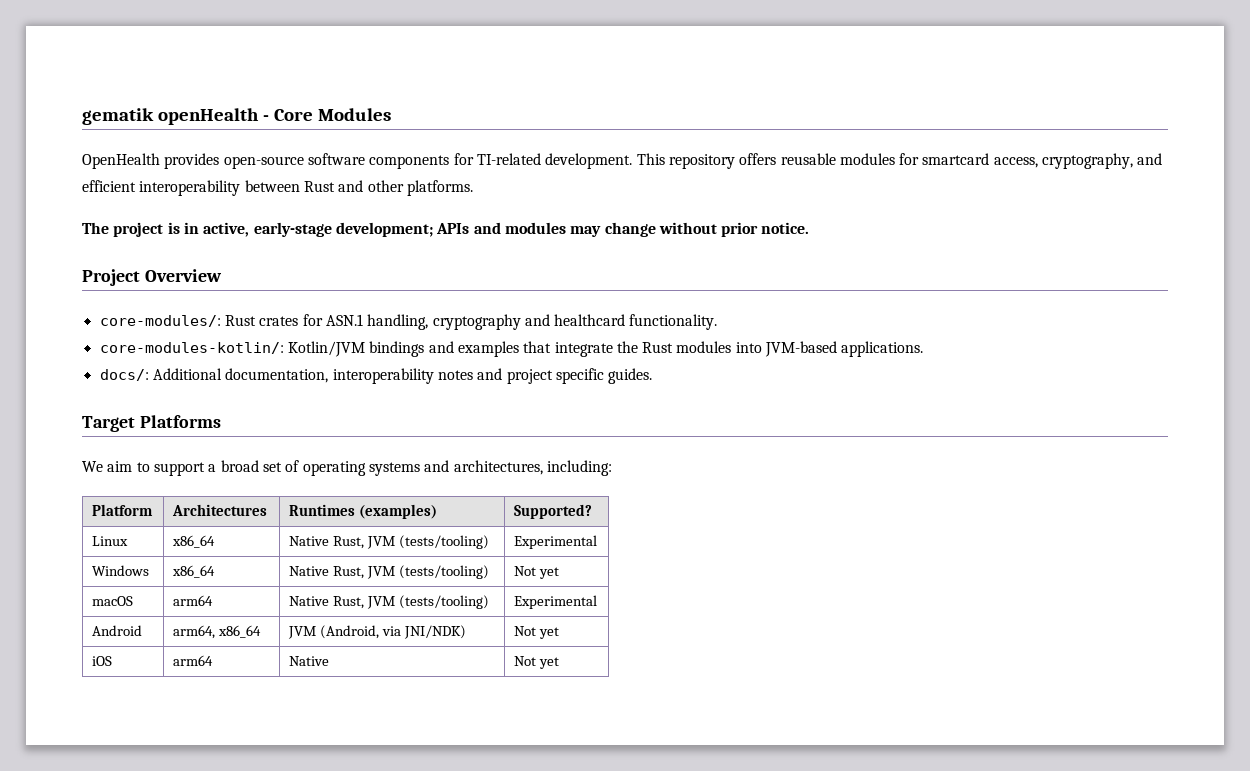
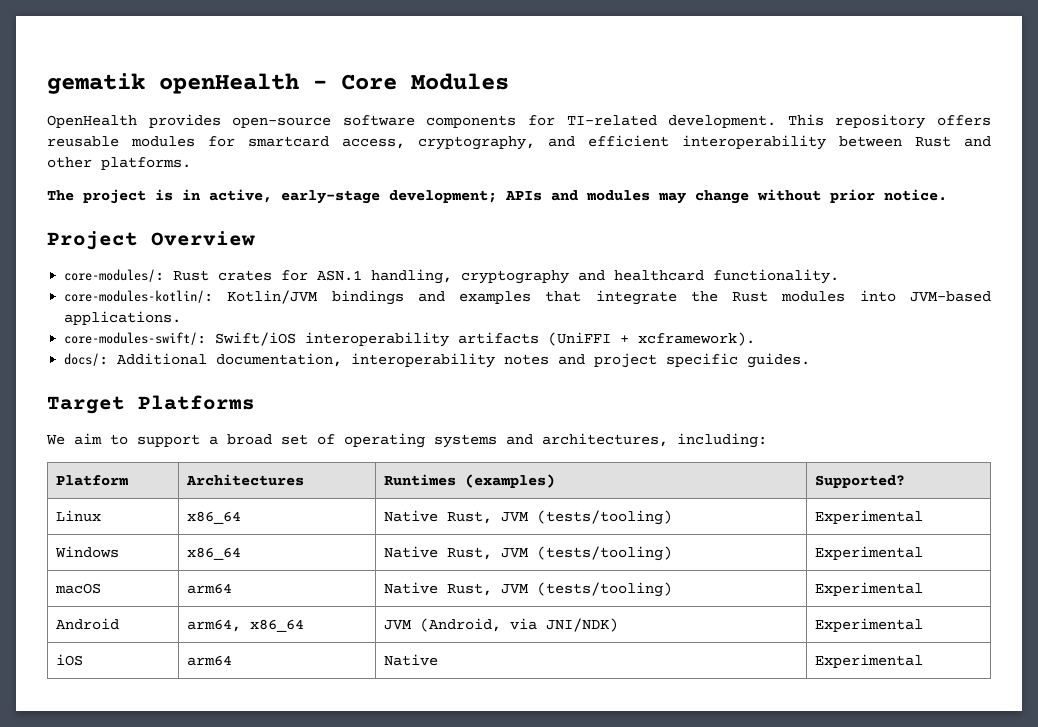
+ core-modules-swift/: Swift/iOS interoperability artifacts (UniFFI + xcframework).
- Windows | x86_64 | Native Rust, JVM (tests/tooling) | Not yet
+ Windows | x86_64 | Native Rust, JVM (tests/tooling) | Experimental
- Android | arm64, x86_64 | JVM (Android, via JNI/NDK) | Not yet
+ Android | arm64, x86_64 | JVM (Android, via JNI/NDK) | Experimental
- iOS | arm64 | Native | Not yet
+ iOS | arm64 | Native | Experimental

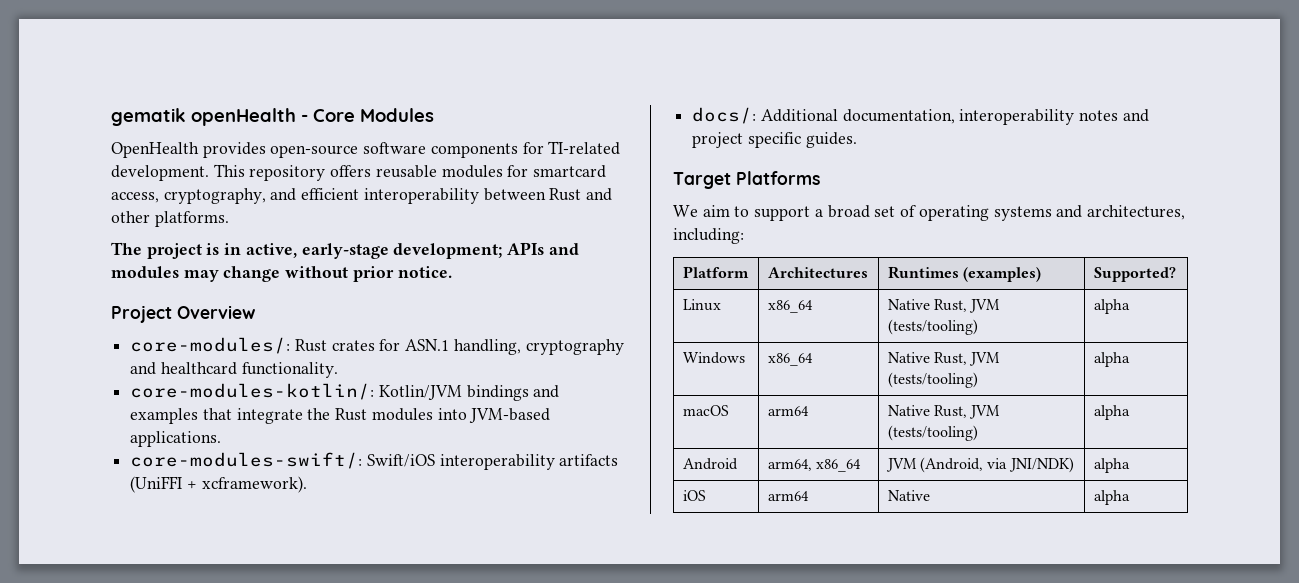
- Linux | x86_64 | Native Rust, JVM (tests/tooling) | Experimental
+ Linux | x86_64 | Native Rust, JVM (tests/tooling) | alpha
- Windows | x86_64 | Native Rust, JVM (tests/tooling) | Experimental
+ Windows | x86_64 | Native Rust, JVM (tests/tooling) | alpha
- macOS | arm64 | Native Rust, JVM (tests/tooling) | Experimental
+ macOS | arm64 | Native Rust, JVM (tests/tooling) | alpha
- Android | arm64, x86_64 | JVM (Android, via JNI/NDK) | Experimental
+ Android | arm64, x86_64 | JVM (Android, via JNI/NDK) | alpha
- iOS | arm64 | Native | Experimental
+ iOS | arm64 | Native | alpha

